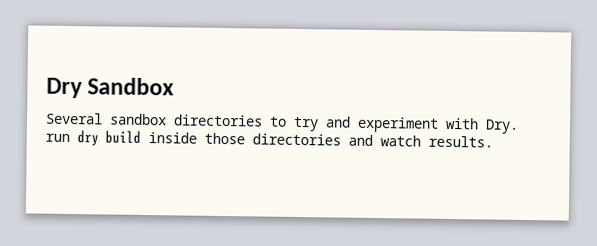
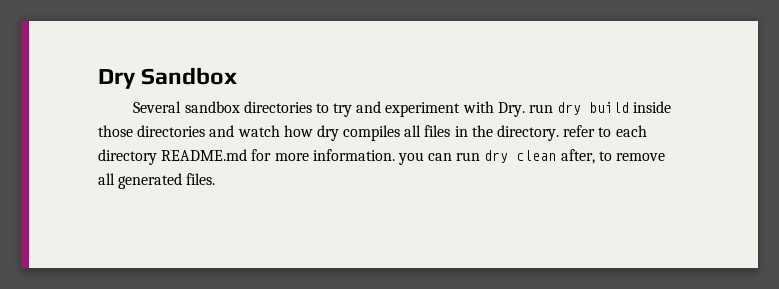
- Several sandbox directories to try and experiment with Dry. run dry build inside those directories and watch results.
+ Several sandbox directories to try and experiment with Dry. run dry build inside those directories and watch how dry compiles all files in the directory. refer to each directory README.md for more information. you can run dry clean after, to remove all generated files.

